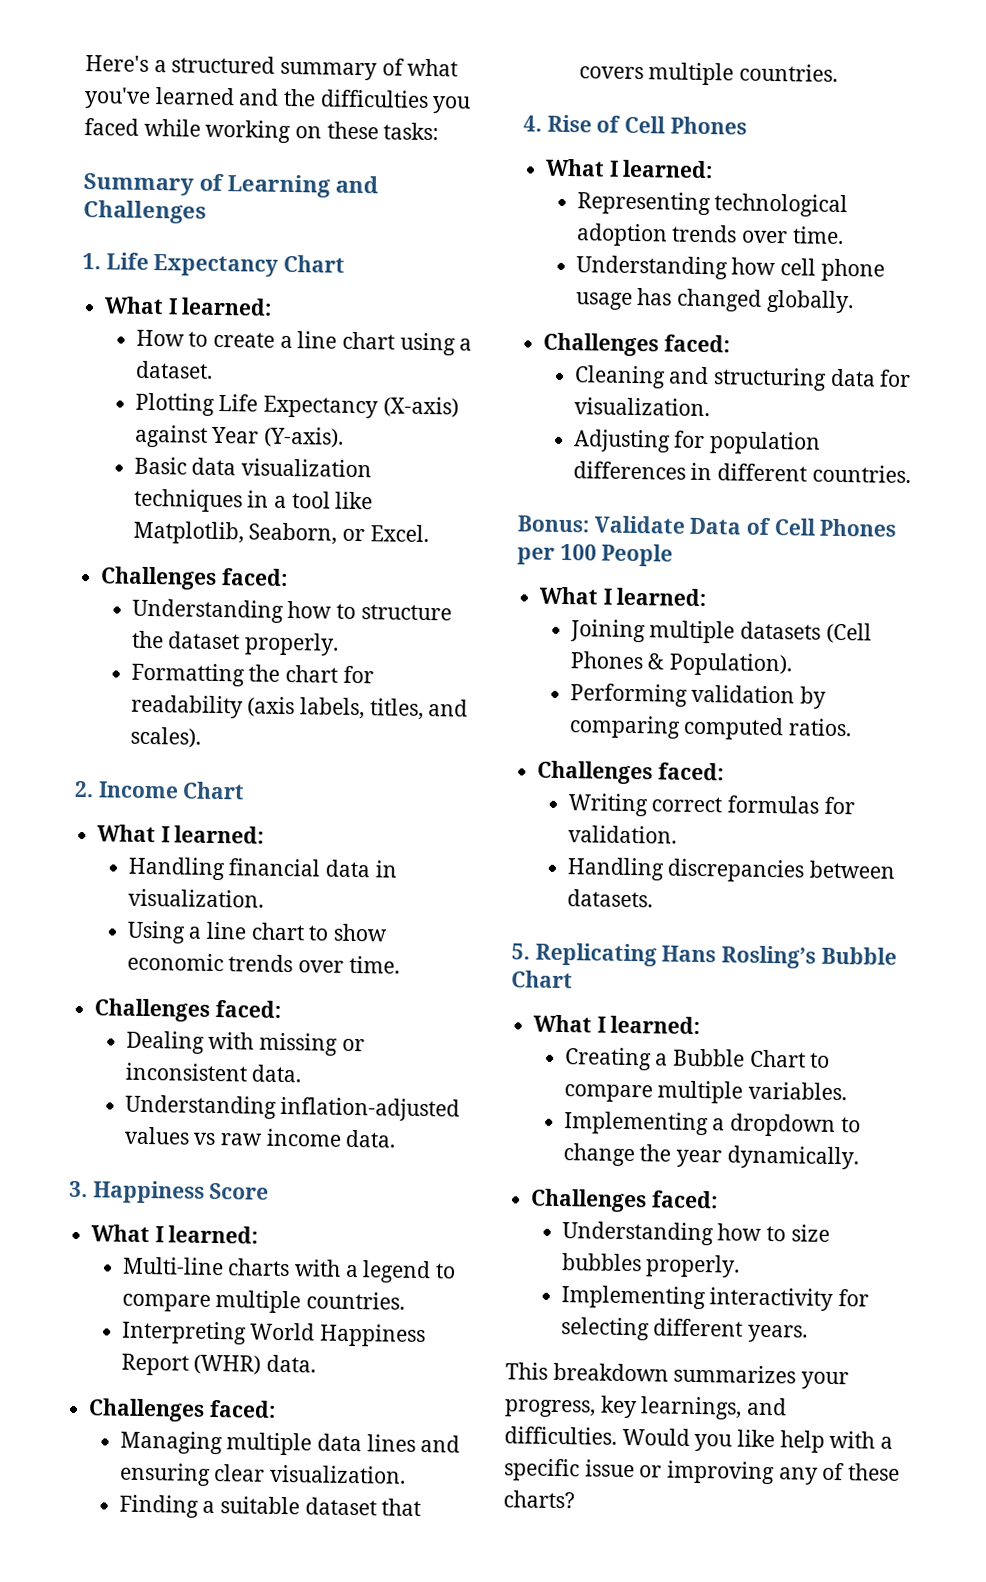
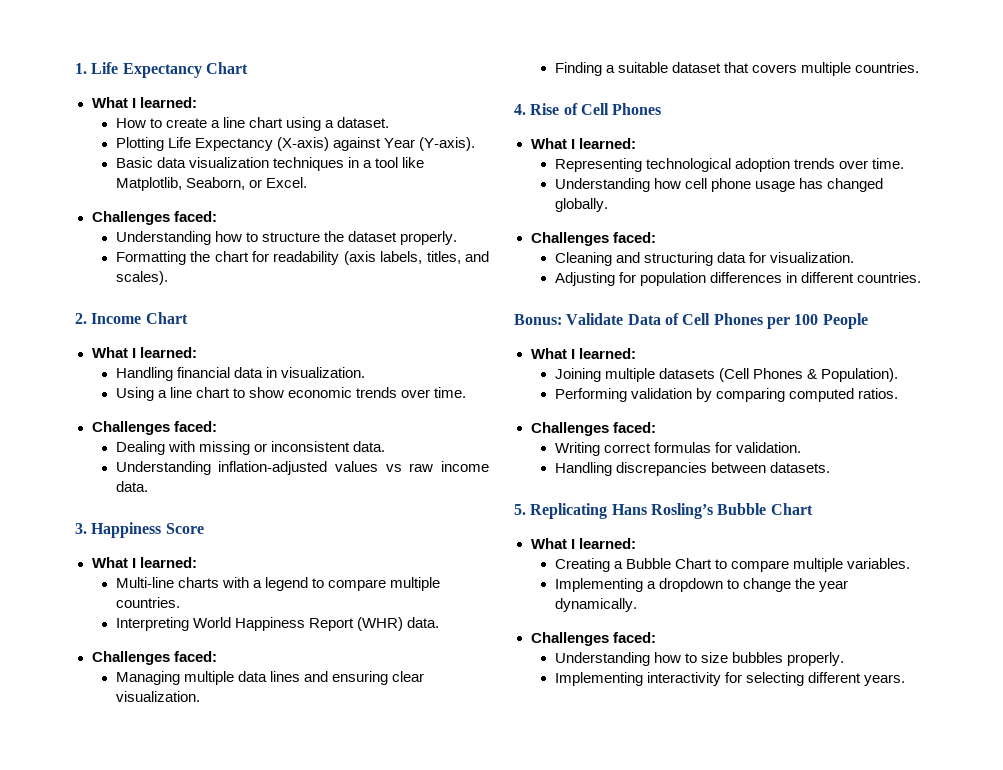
- Here's a structured summary of what you've learned and the difficulties you faced while working on these tasks:
- Summary of Learning and Challenges
- This breakdown summarizes your progress, key learnings, and difficulties. Would you like help with a specific issue or improving any of these charts?

